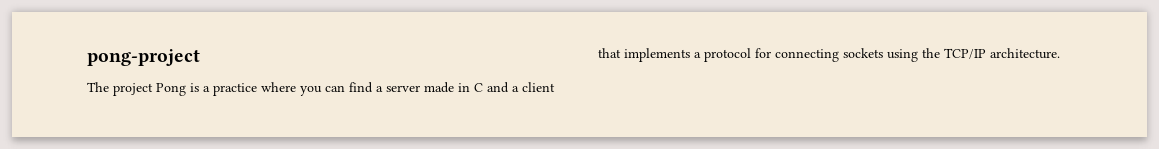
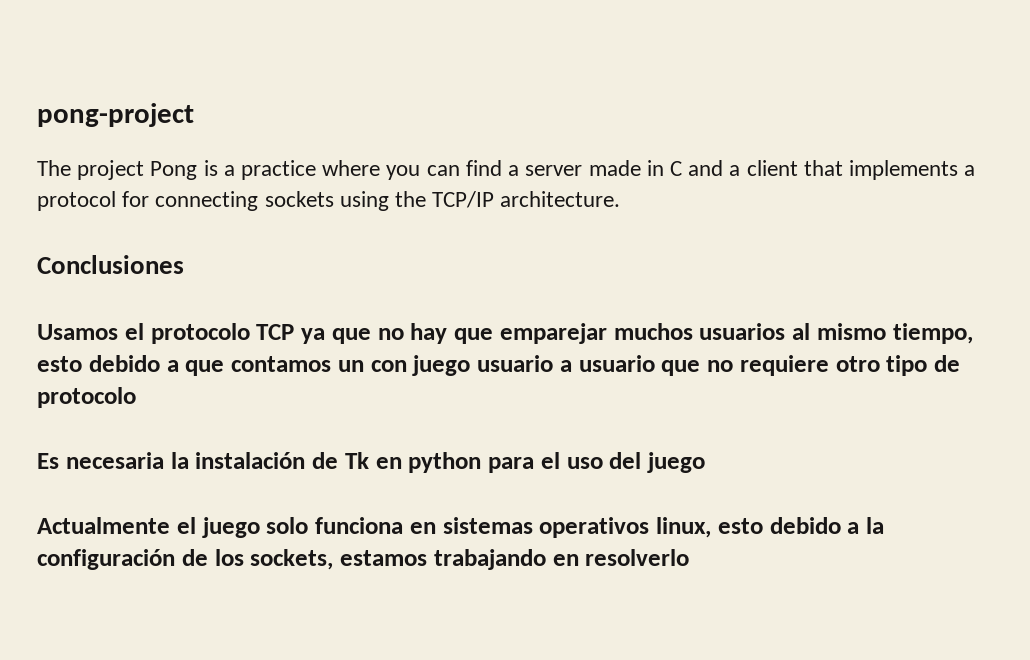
+ Conclusiones
+ Usamos el protocolo TCP ya que no hay que emparejar muchos usuarios al mismo tiempo, esto debido a que contamos un con juego usuario a usuario que no requiere otro tipo de protocolo
+ Es necesaria la instalación de Tk en python para el uso del juego
+ Actualmente el juego solo funciona en sistemas operativos linux, esto debido a la configuración de los sockets, estamos trabajando en resolverlo

